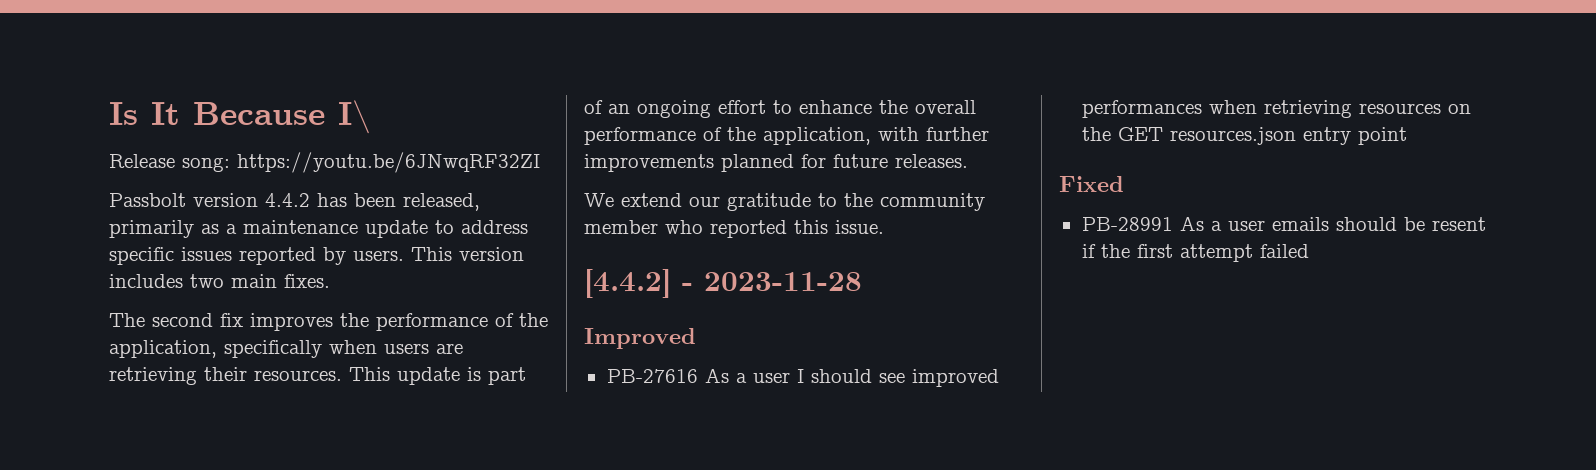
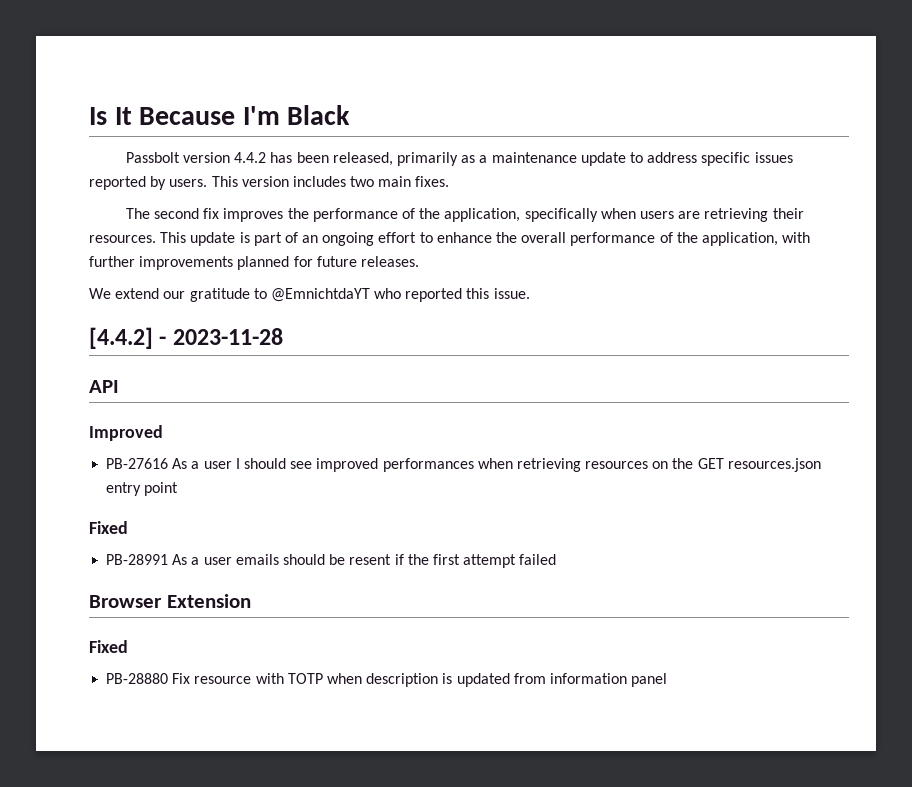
- Is It Because I\
- Release song: https://youtu.be/6JNwqRF32ZI
+ Is It Because I'm Black
- We extend our gratitude to the community member who reported this issue.
+ We extend our gratitude to @EmnichtdaYT who reported this issue.
+ API
+ Browser Extension
+ Fixed
+ PB-28880 Fix resource with TOTP when description is updated from information panel

